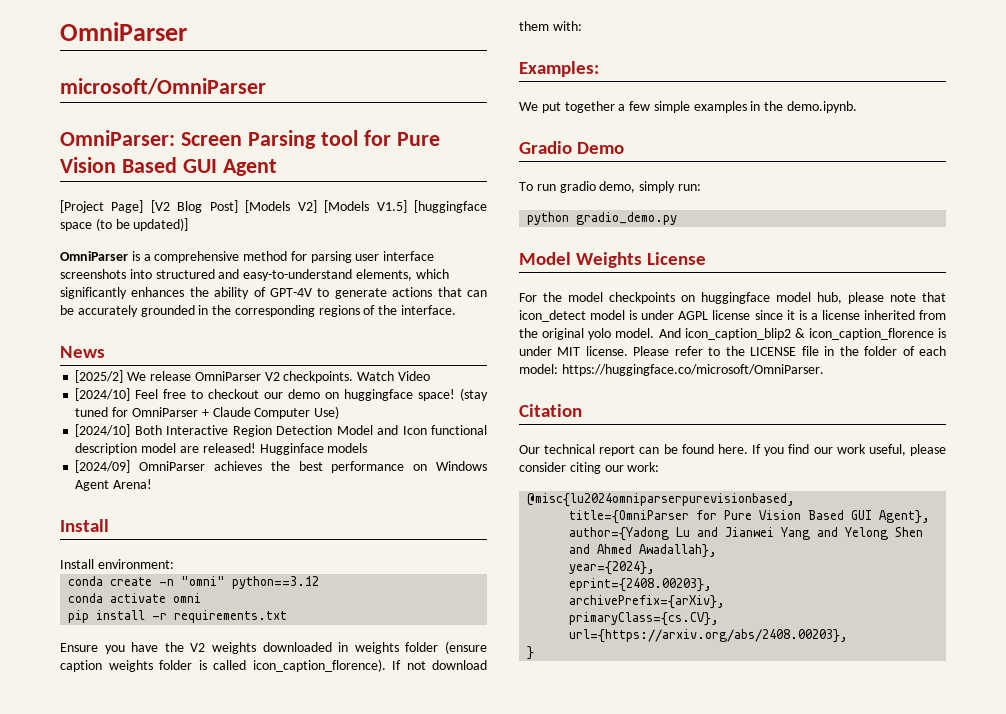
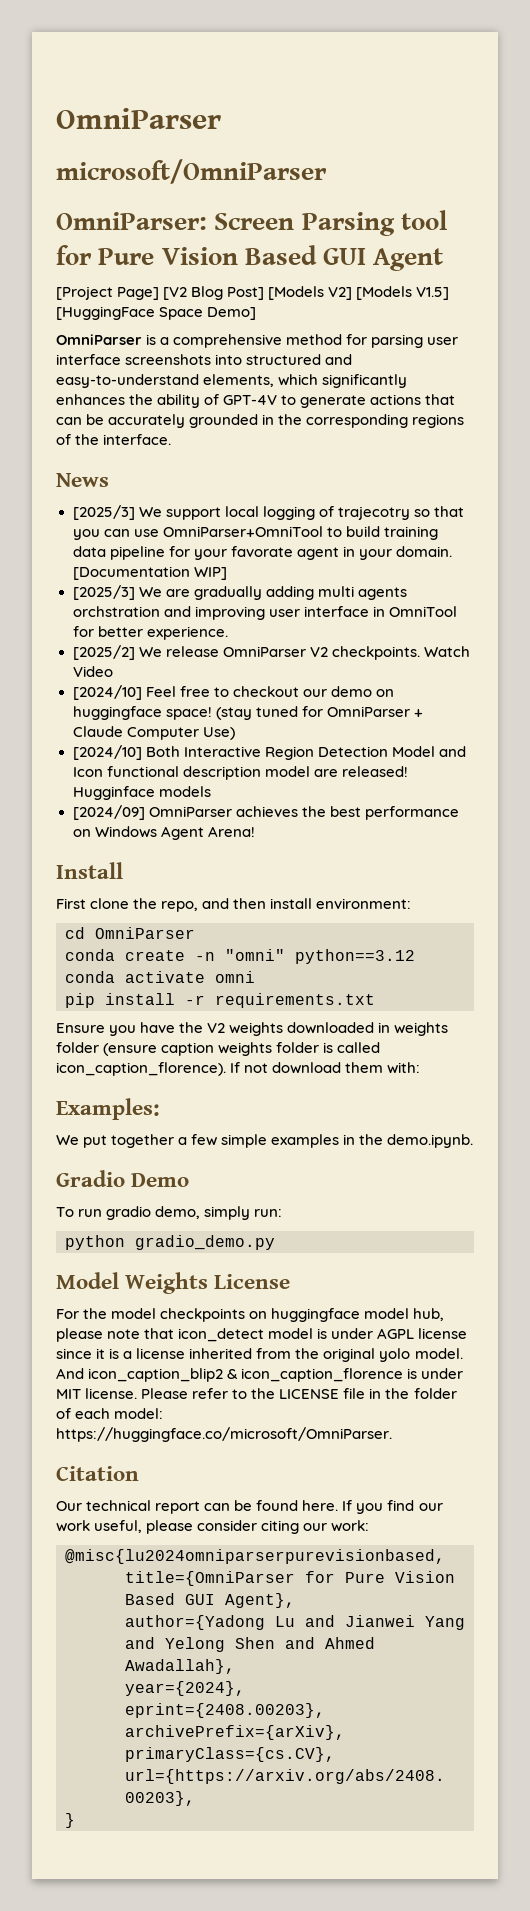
- [Project Page] [V2 Blog Post] [Models V2] [Models V1.5] [huggingface space (to be updated)]
+ [Project Page] [V2 Blog Post] [Models V2] [Models V1.5] [HuggingFace Space Demo]
+ [2025/3] We support local logging of trajecotry so that you can use OmniParser+OmniTool to build training data pipeline for your favorate agent in your domain. [Documentation WIP]
+ [2025/3] We are gradually adding multi agents orchstration and improving user interface in OmniTool for better experience.
- Install environment:
+ First clone the repo, and then install environment:
+ cd OmniParser

